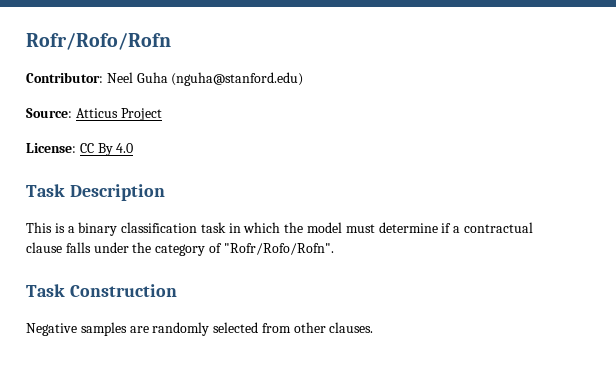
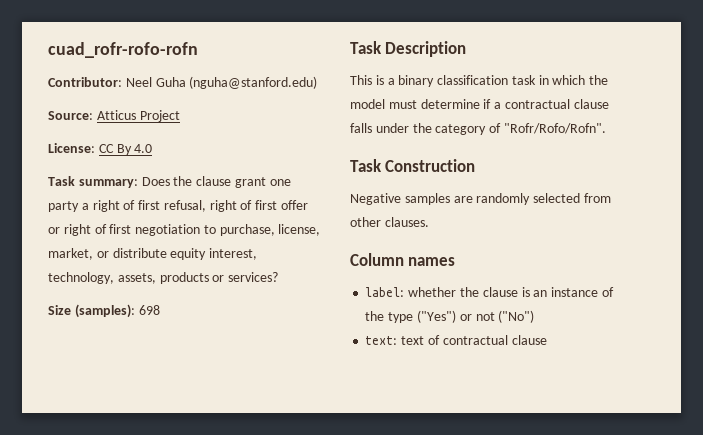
- Rofr/Rofo/Rofn
+ cuad_rofr-rofo-rofn
+ Task summary: Does the clause grant one party a right of first refusal, right of first offer or right of first negotiation to purchase, license, market, or distribute equity interest, technology, assets, products or services?
+ Size (samples): 698
+ Column names
+ label: whether the clause is an instance of the type ("Yes") or not ("No")
+ text: text of contractual clause

